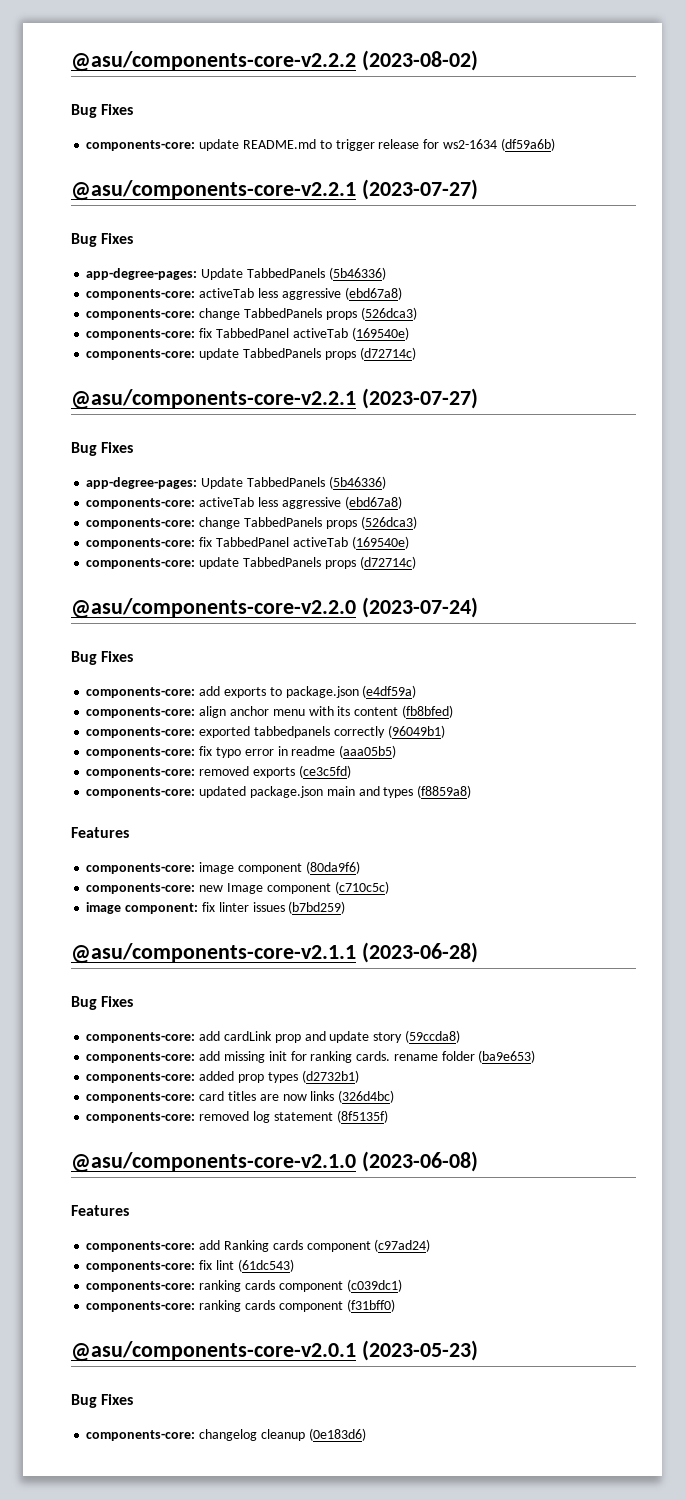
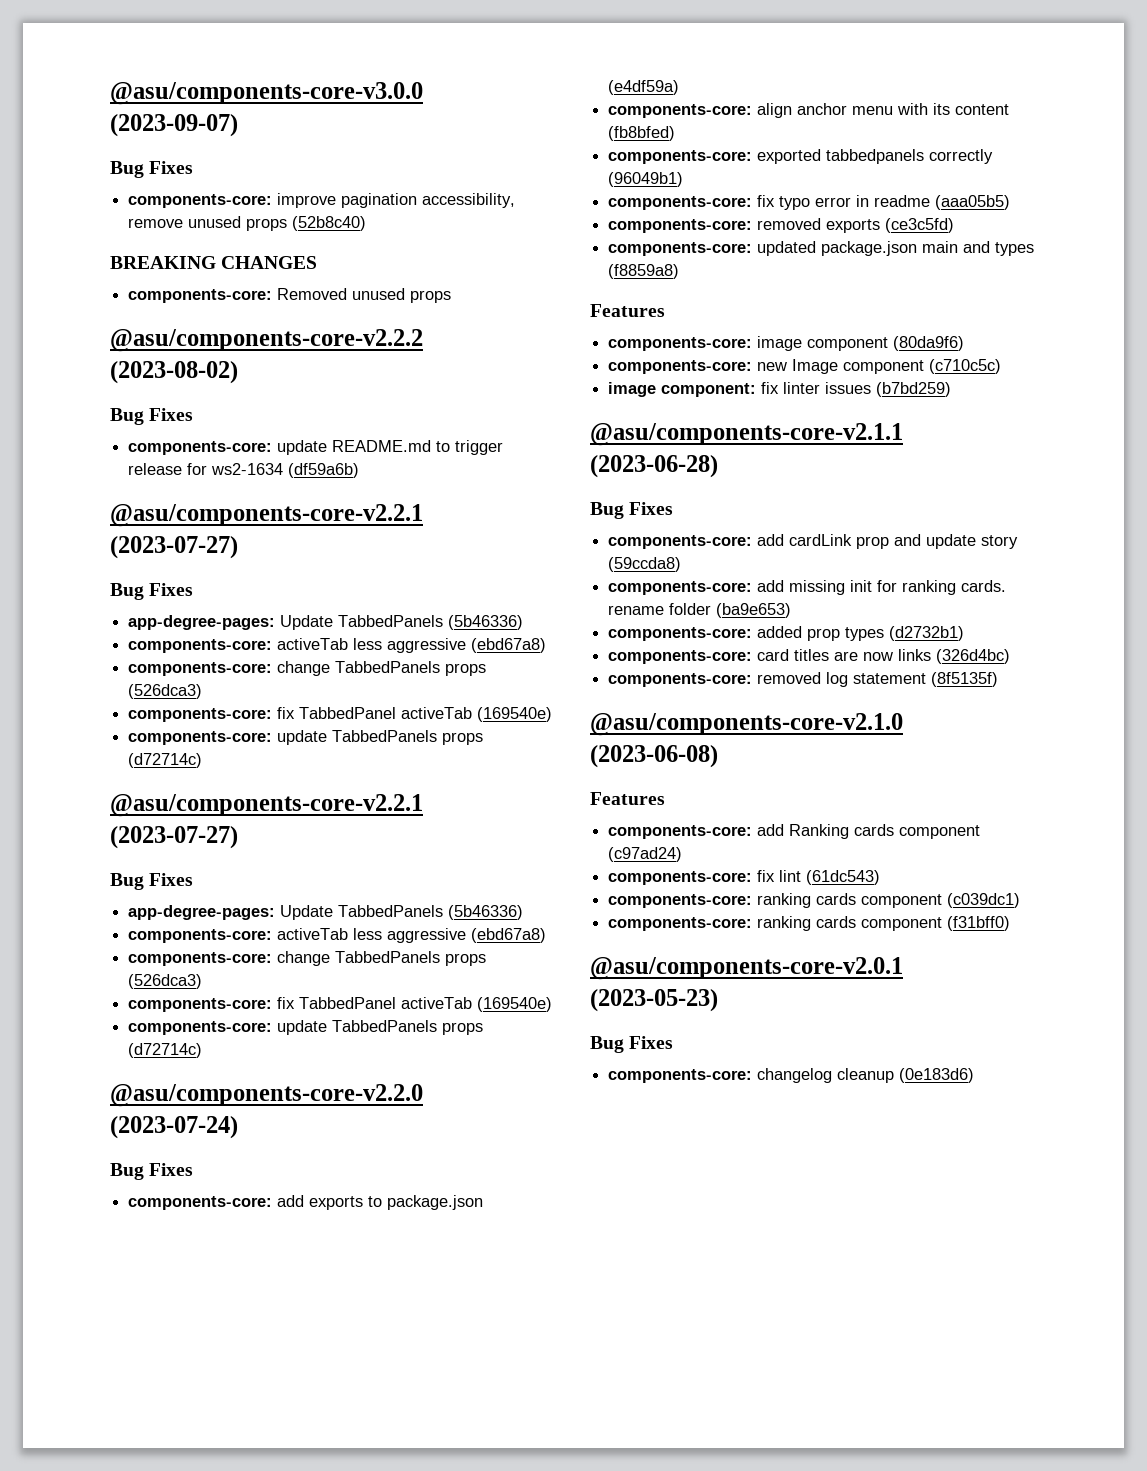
+ @asu/components-core-v3.0.0 (2023-09-07)
+ Bug Fixes
+ components-core: improve pagination accessibility, remove unused props (52b8c40)
+ BREAKING CHANGES
+ components-core: Removed unused props

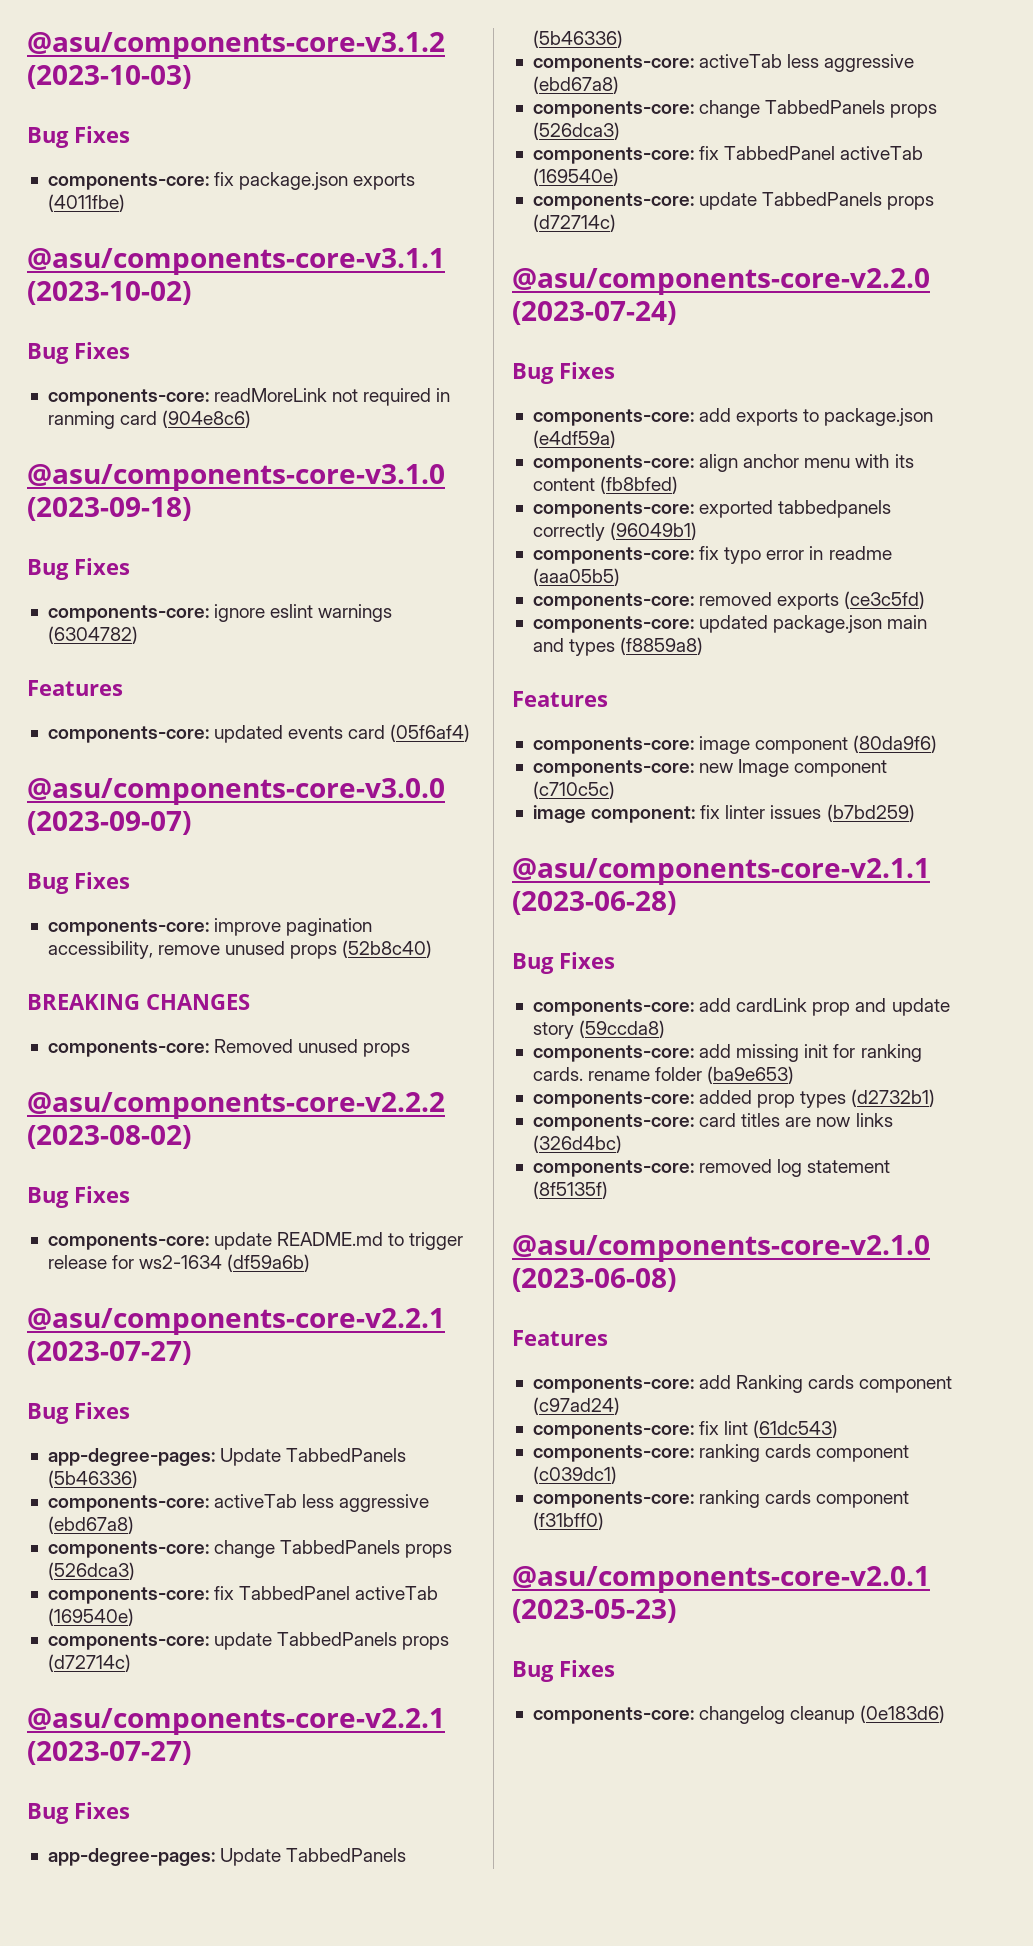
+ @asu/components-core-v3.1.2 (2023-10-03)
+ Bug Fixes
+ components-core: fix package.json exports (4011fbe)
+ @asu/components-core-v3.1.1 (2023-10-02)
+ Bug Fixes
+ components-core: readMoreLink not required in ranming card (904e8c6)
+ @asu/components-core-v3.1.0 (2023-09-18)
+ Bug Fixes
+ components-core: ignore eslint warnings (6304782)
+ Features
+ components-core: updated events card (05f6af4)

